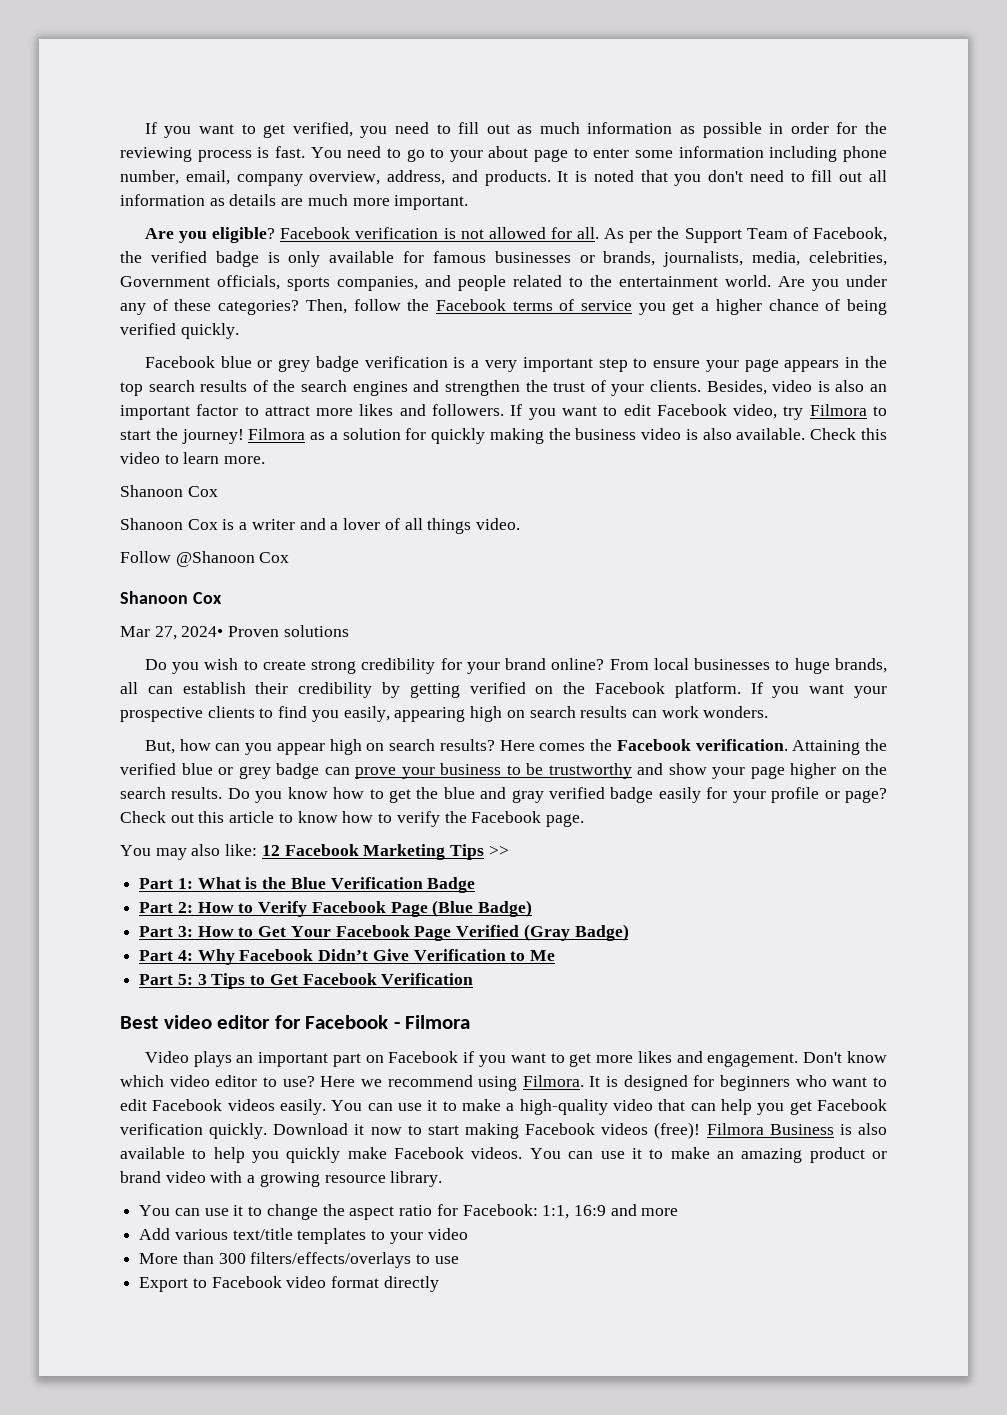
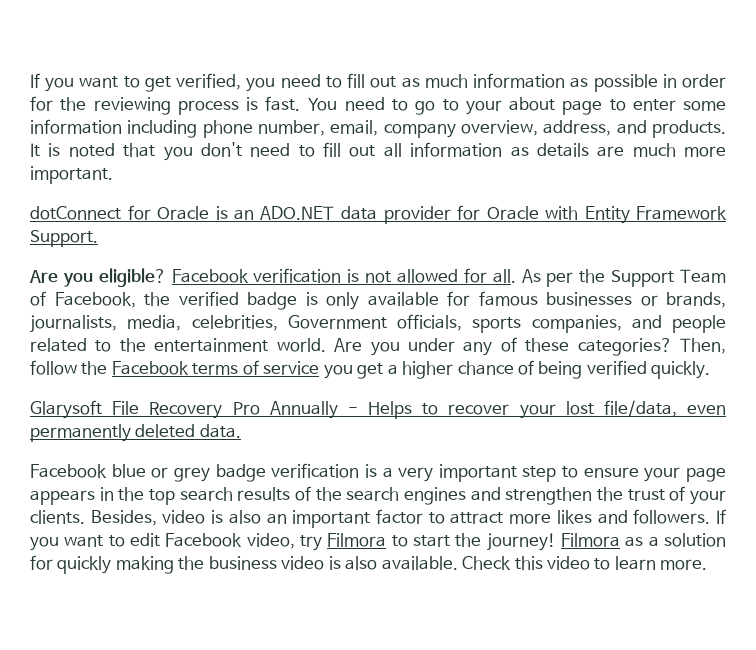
+ dotConnect for Oracle is an ADO.NET data provider for Oracle with Entity Framework Support.
+ Glarysoft File Recovery Pro Annually - Helps to recover your lost file/data, even permanently deleted data.
  Check this video to learn more.
- Shanoon Cox
- Shanoon Cox is a writer and a lover of all things video.
- Follow @Shanoon Cox
- Shanoon Cox
- Mar 27, 2024• Proven solutions
- Do you wish to create strong credibility for your brand online? From local businesses to huge brands, all can establish their credibility by getting verified on the Facebook platform. If you want your prospective clients to find you easily, appearing high on search results can work wonders.
- But, how can you appear high on search results? Here comes the Facebook verification. Attaining the verified blue or grey badge can prove your business to be trustworthy and show your page higher on the search results. Do you know how to get the blue and gray verified badge easily for your profile or page? Check out this article to know how to verify the Facebook page.
- You may also like: 12 Facebook Marketing Tips >>
- Part 1: What is the Blue Verification Badge
- Part 2: How to Verify Facebook Page (Blue Badge)
- Part 3: How to Get Your Facebook Page Verified (Gray Badge)
- Part 4: Why Facebook Didn’t Give Verification to Me
- Part 5: 3 Tips to Get Facebook Verification
- Best video editor for Facebook - Filmora
- Video plays an important part on Facebook if you want to get more likes and engagement. Don't know which video editor to use? Here we recommend using Filmora. It is designed for beginners who want to edit Facebook videos easily. You can use it to make a high-quality video that can help you get Facebook verification quickly. Download it now to start making Facebook videos (free)! Filmora Business is also available to help you quickly make Facebook videos. You can use it to make an amazing product or brand video with a growing resource library.
- You can use it to change the aspect ratio for Facebook: 1:1, 16:9 and more
- Add various text/title templates to your video
- More than 300 filters/effects/overlays to use
- Export to Facebook video format directly

